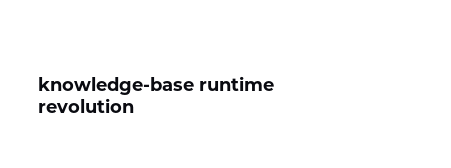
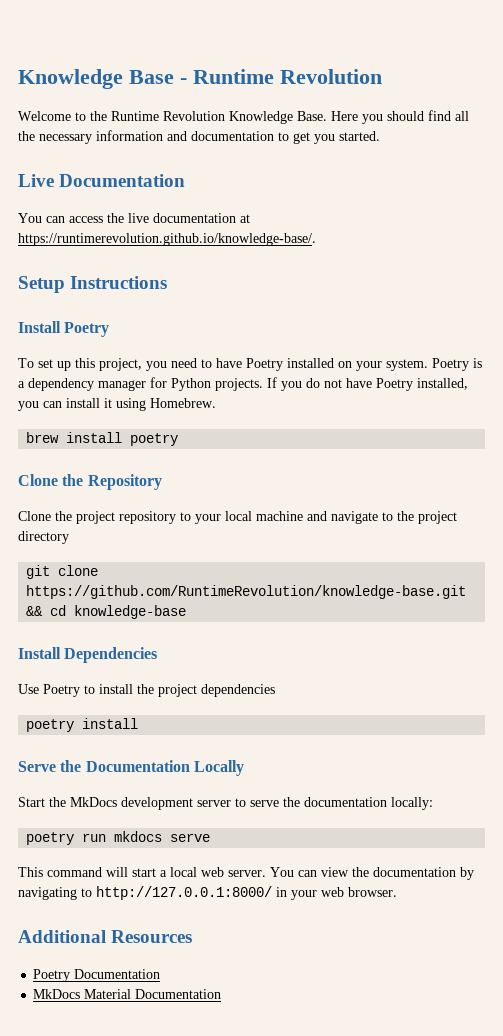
- knowledge-base runtime revolution
+ Knowledge Base - Runtime Revolution
+ Welcome to the Runtime Revolution Knowledge Base. Here you should find all the necessary information and documentation to get you started.
+ Live Documentation
+ You can access the live documentation at https://runtimerevolution.github.io/knowledge-base/.
+ Setup Instructions
+ Install Poetry
+ To set up this project, you need to have Poetry installed on your system. Poetry is a dependency manager for Python projects. If you do not have Poetry installed, you can install it using Homebrew.
+ brew install poetry
+ Clone the Repository
+ Clone the project repository to your local machine and navigate to the project directory
+ git clone https://github.com/RuntimeRevolution/knowledge-base.git && cd knowledge-base
+ Install Dependencies
+ Use Poetry to install the project dependencies
+ poetry install
+ Serve the Documentation Locally
+ Start the MkDocs development server to serve the documentation locally:
+ poetry run mkdocs serve
+ This command will start a local web server. You can view the documentation by navigating to http://127.0.0.1:8000/ in your web browser.
+ Additional Resources
+ Poetry Documentation
+ MkDocs Material Documentation

